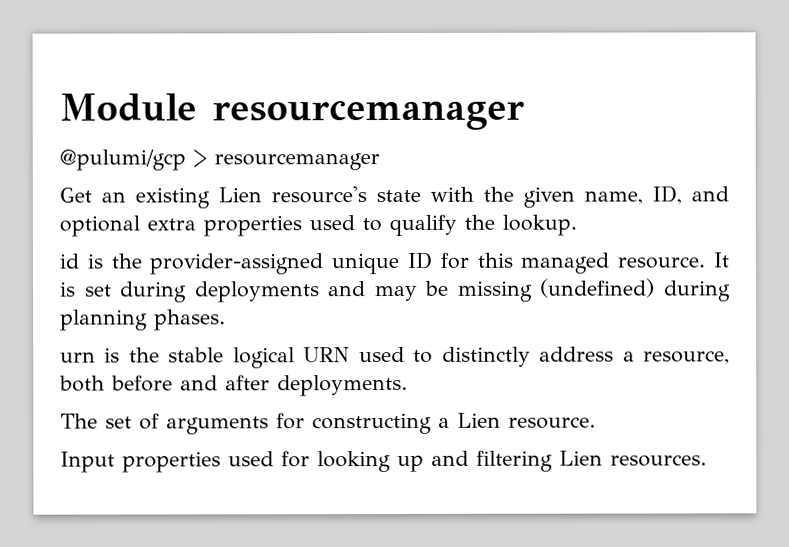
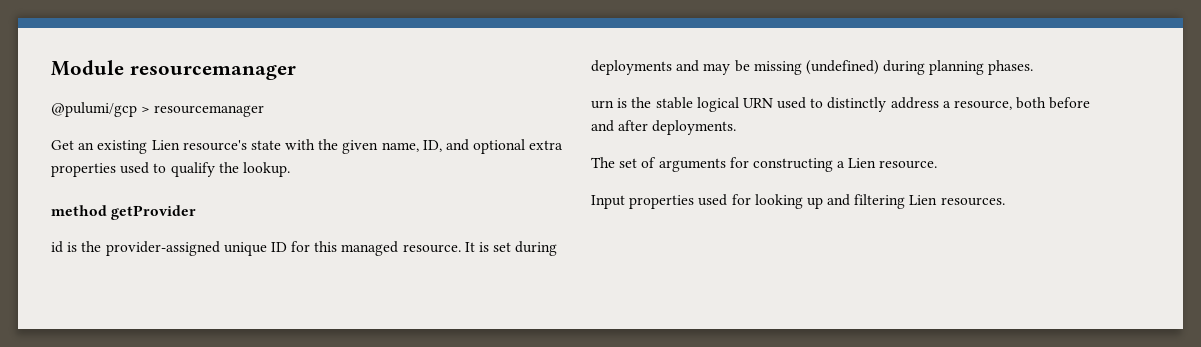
+ method getProvider

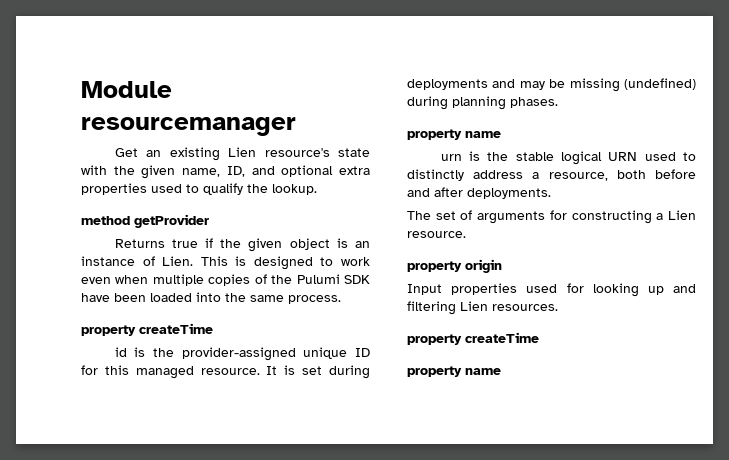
- @pulumi/gcp > resourcemanager
+ Returns true if the given object is an instance of Lien. This is designed to work even when multiple copies of the Pulumi SDK have been loaded into the same process.
+ property createTime
  It is set during deployments and may be missing (undefined) during planning phases.
+ property name
+ property origin
  Input properties used for looking up and filtering Lien resources.
+ property createTime
+ property name

